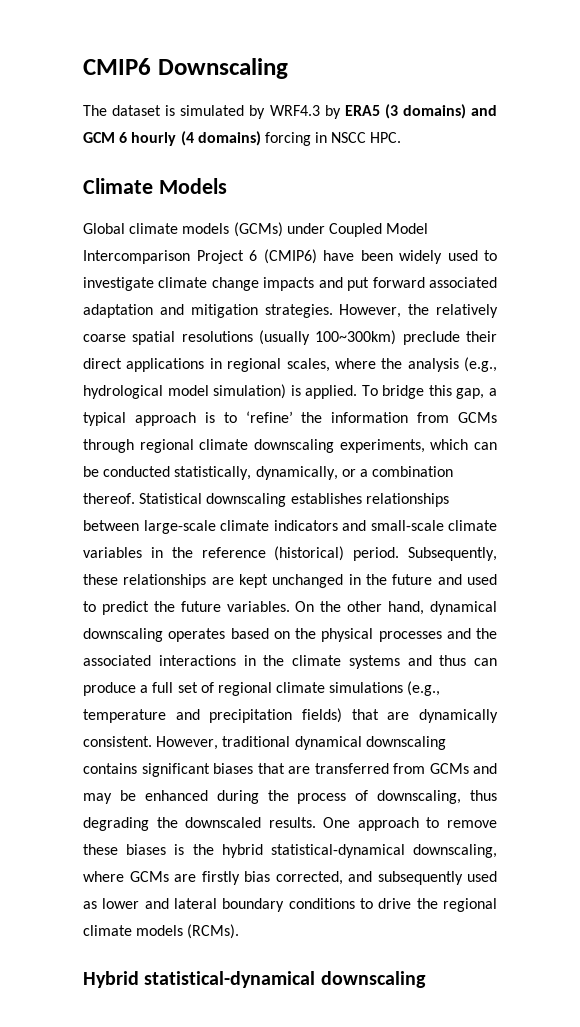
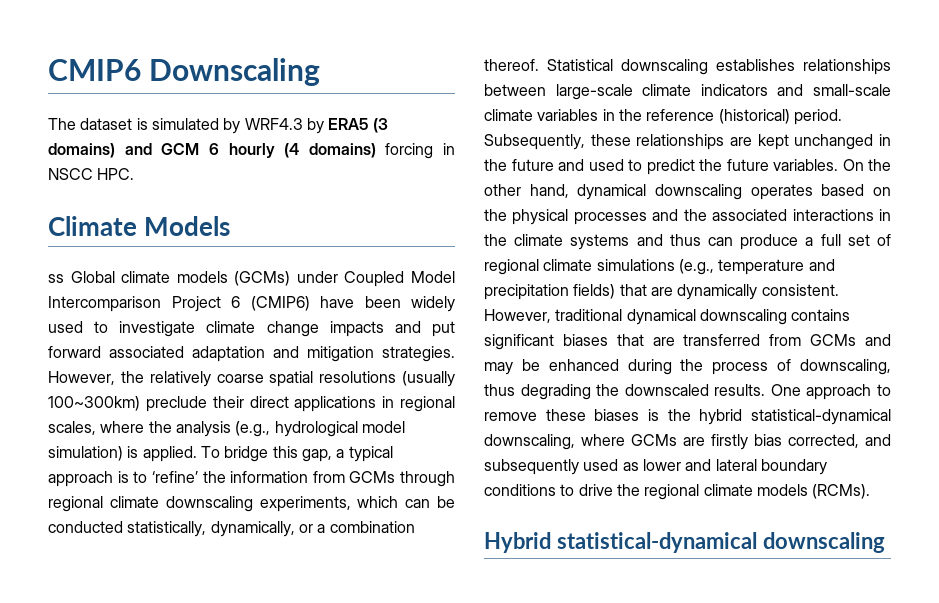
- Global climate models (GCMs) under Coupled Model Intercomparison Project 6 (CMIP6) have been widely used to investigate climate change impacts and put forward associated adaptation and mitigation strategies.
+ ss Global climate models (GCMs) under Coupled Model Intercomparison Project 6 (CMIP6) have been widely used to investigate climate change impacts and put forward associated adaptation and mitigation strategies.

